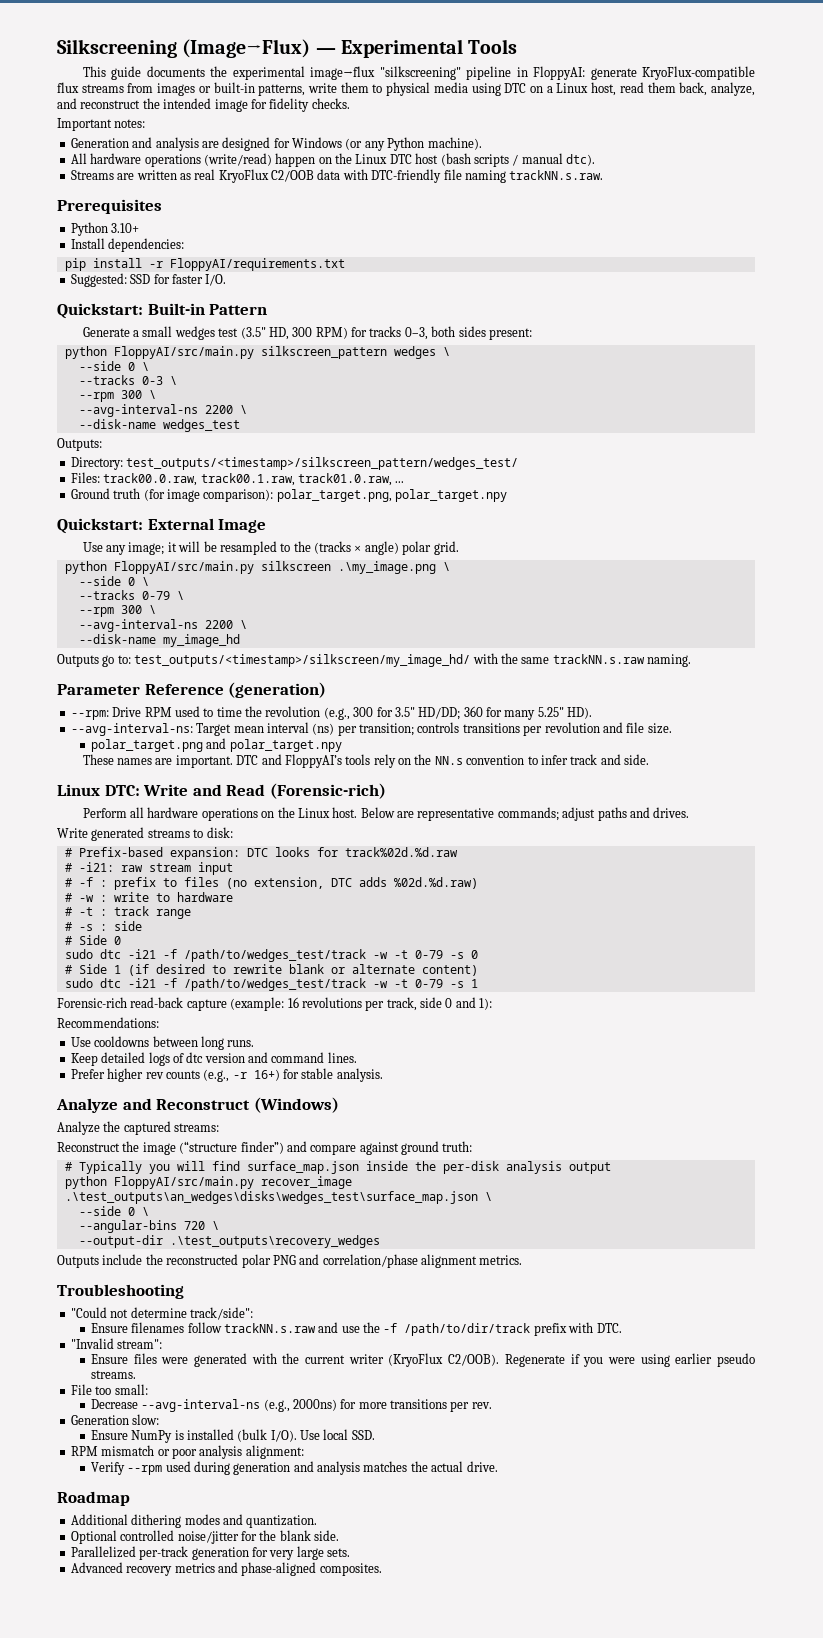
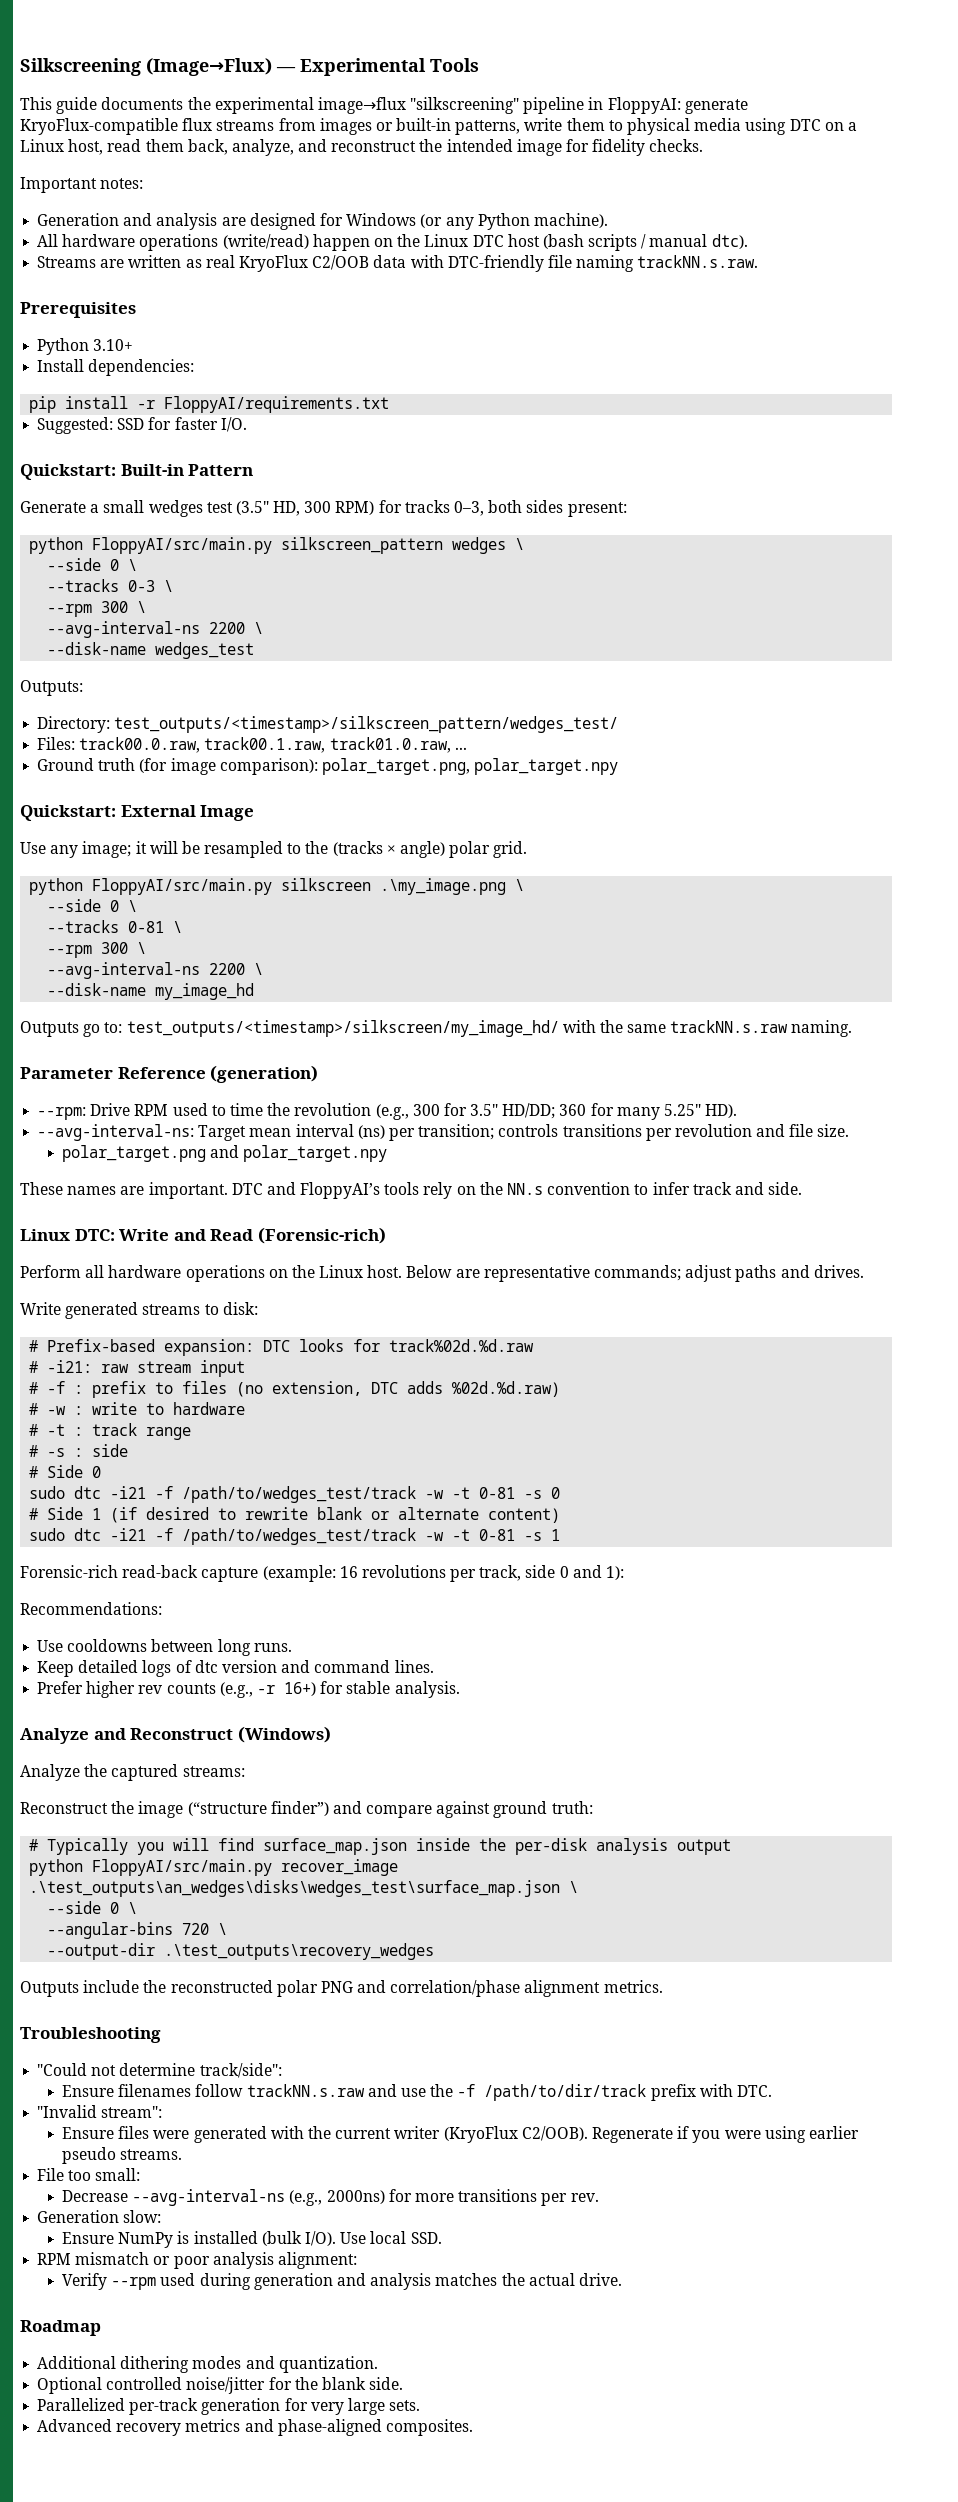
- --tracks 0-79 \
+ --tracks 0-81 \
- sudo dtc -i21 -f /path/to/wedges_test/track -w -t 0-79 -s 0
+ sudo dtc -i21 -f /path/to/wedges_test/track -w -t 0-81 -s 0
- sudo dtc -i21 -f /path/to/wedges_test/track -w -t 0-79 -s 1
+ sudo dtc -i21 -f /path/to/wedges_test/track -w -t 0-81 -s 1

